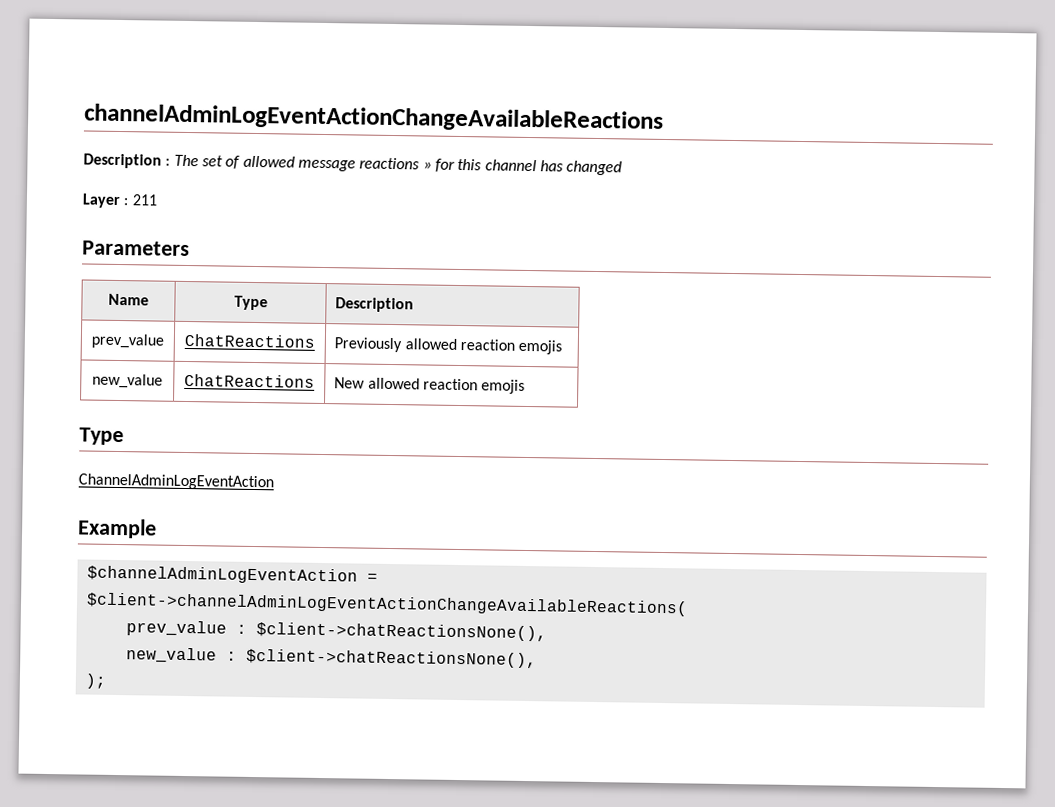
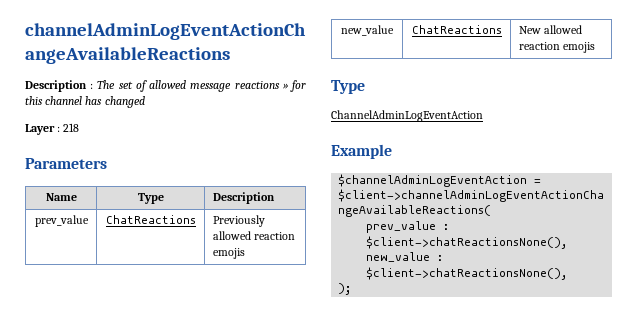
- Layer : 211
+ Layer : 218

